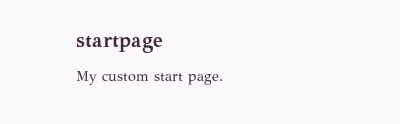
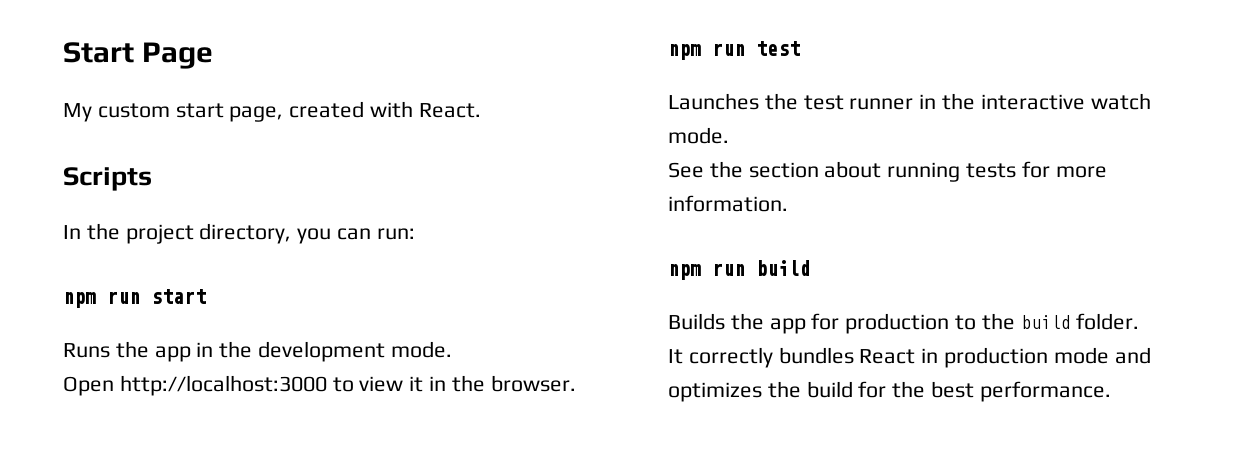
- startpage
+ Start Page
- My custom start page.
+ My custom start page, created with React.
+ Scripts
+ In the project directory, you can run:
+ npm run start
+ Runs the app in the development mode.
+ Open http://localhost:3000 to view it in the browser.
+ npm run test
+ Launches the test runner in the interactive watch mode.
+ See the section about running tests for more information.
+ npm run build
+ Builds the app for production to the build folder.
+ It correctly bundles React in production mode and optimizes the build for the best performance.

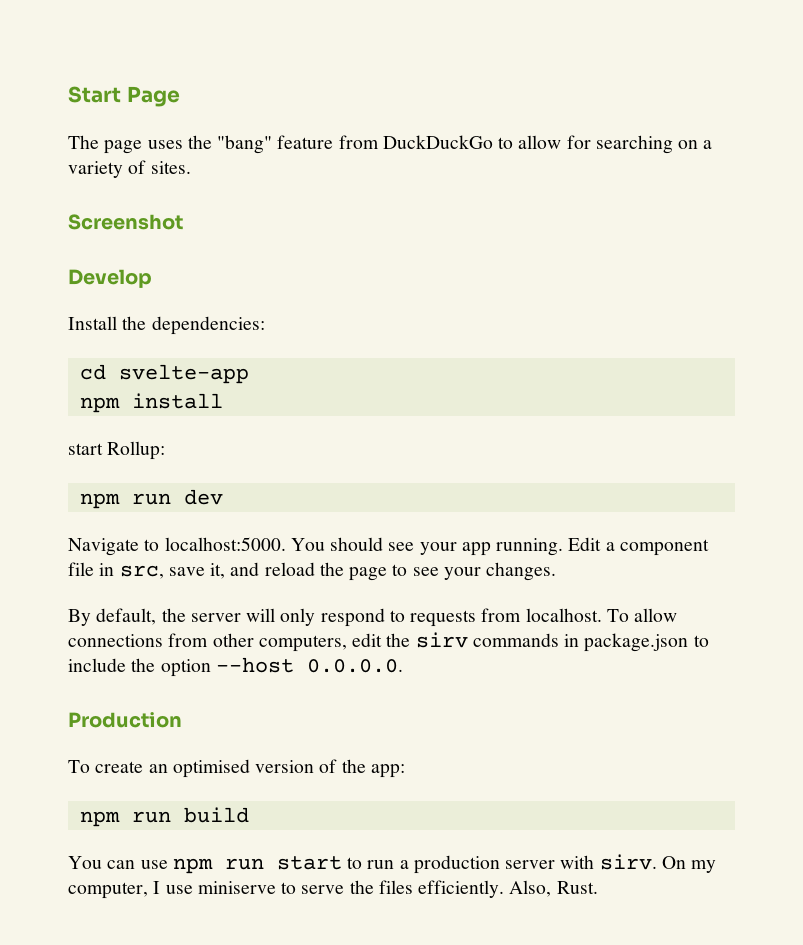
- My custom start page, created with React.
- Scripts
- In the project directory, you can run:
- npm run start
- Runs the app in the development mode.
- Open http://localhost:3000 to view it in the browser.
- npm run test
- Launches the test runner in the interactive watch mode.
- See the section about running tests for more information.
+ The page uses the "bang" feature from DuckDuckGo to allow for searching on a variety of sites.
+ Screenshot
+ Develop
+ Install the dependencies:
+ cd svelte-app
+ npm install
+ start Rollup:
+ npm run dev
+ Navigate to localhost:5000. You should see your app running. Edit a component file in src, save it, and reload the page to see your changes.
+ By default, the server will only respond to requests from localhost. To allow connections from other computers, edit the sirv commands in package.json to include the option --host 0.0.0.0.
+ Production
+ To create an optimised version of the app:
  npm run build
- Builds the app for production to the build folder.
- It correctly bundles React in production mode and optimizes the build for the best performance.
+ You can use npm run start to run a production server with sirv. On my computer, I use miniserve to serve the files efficiently. Also, Rust.

